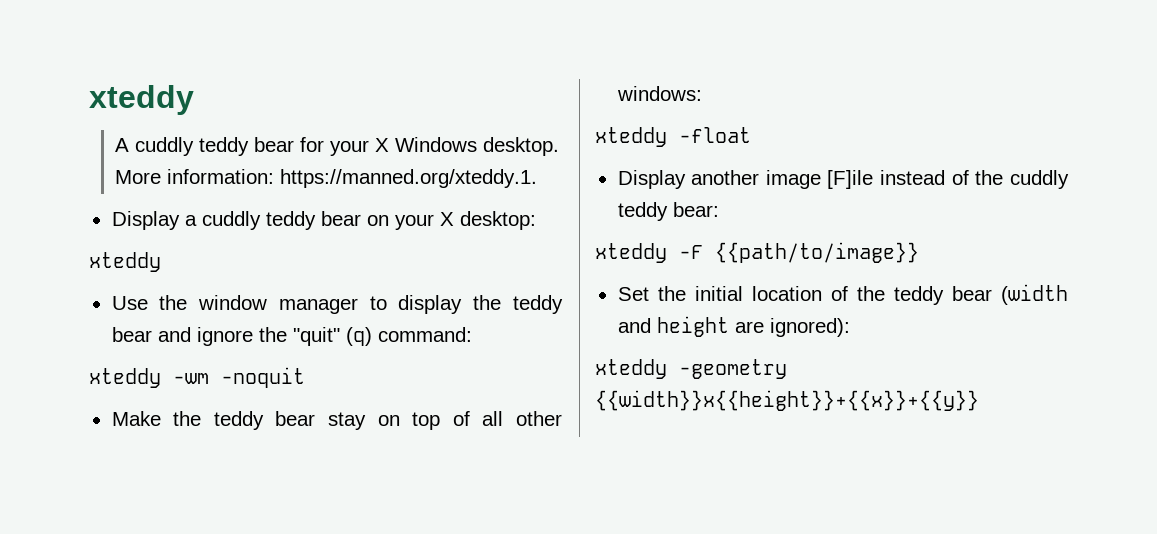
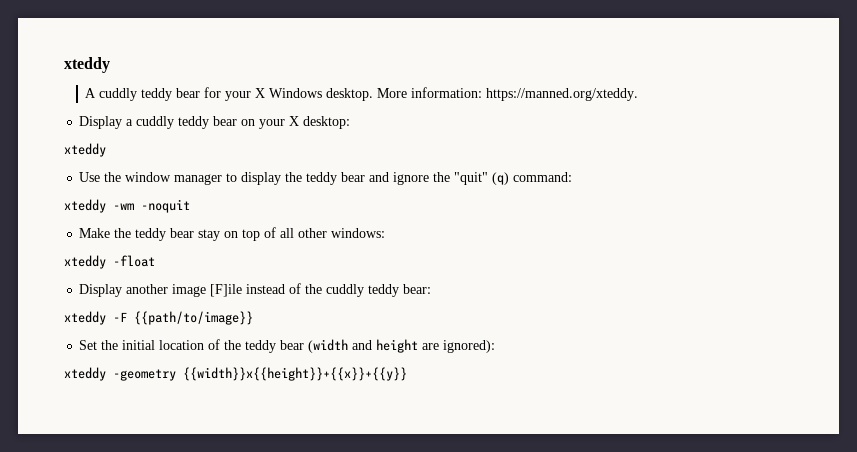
- More information: https://manned.org/xteddy.1.
+ More information: https://manned.org/xteddy.

